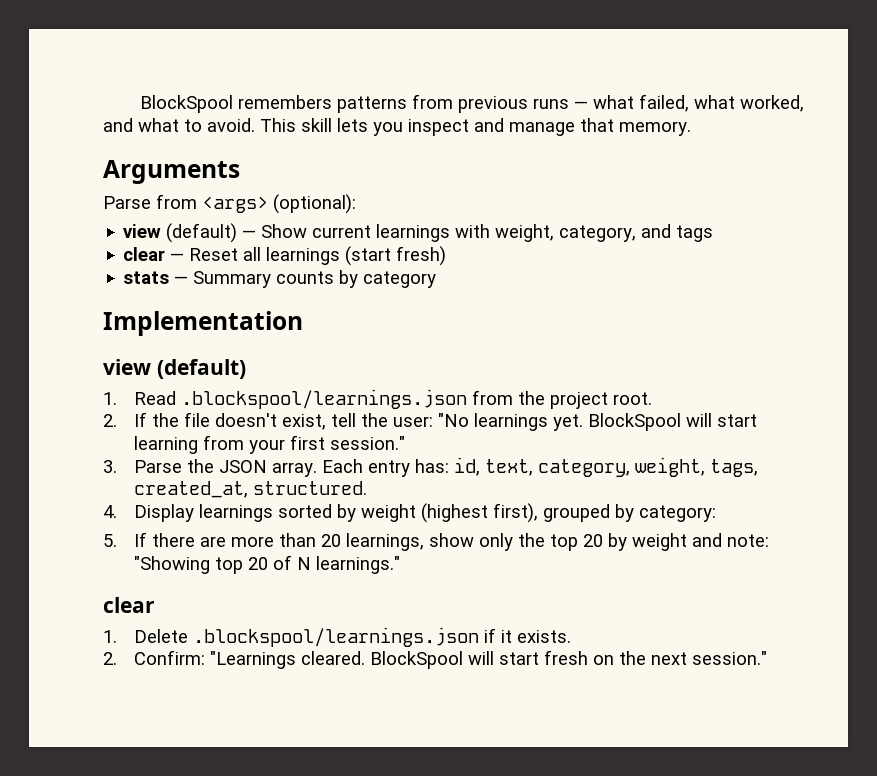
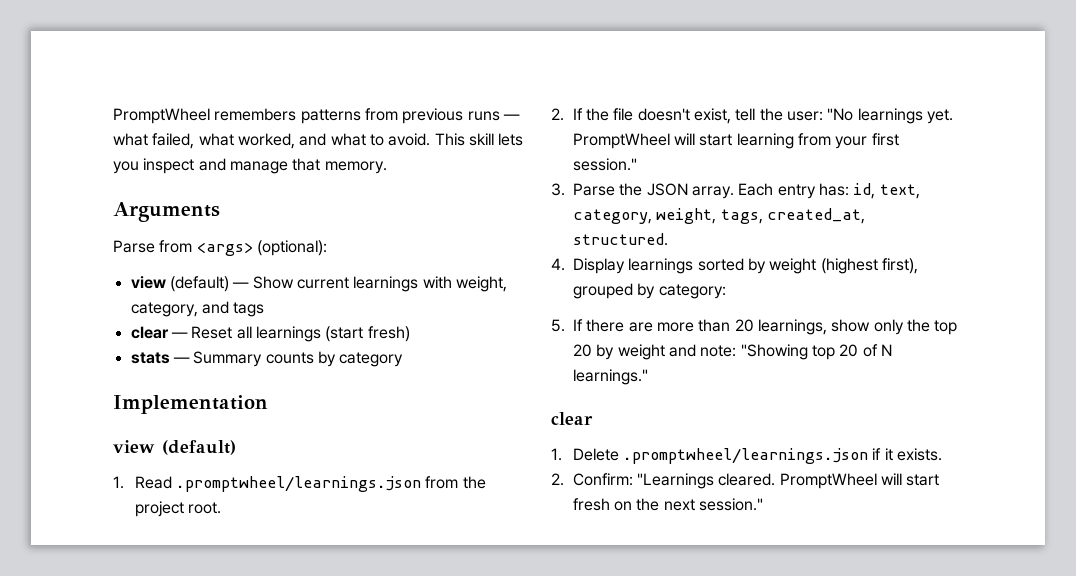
- BlockSpool remembers patterns from previous runs — what failed, what worked, and what to avoid.
+ PromptWheel remembers patterns from previous runs — what failed, what worked, and what to avoid.
- 1. Read .blockspool/learnings.json from the project root.
+ 1. Read .promptwheel/learnings.json from the project root.
- BlockSpool will start learning from your first session."
+ PromptWheel will start learning from your first session."
- 1. Delete .blockspool/learnings.json if it exists.
+ 1. Delete .promptwheel/learnings.json if it exists.
- BlockSpool will start fresh on the next session."
+ PromptWheel will start fresh on the next session."

